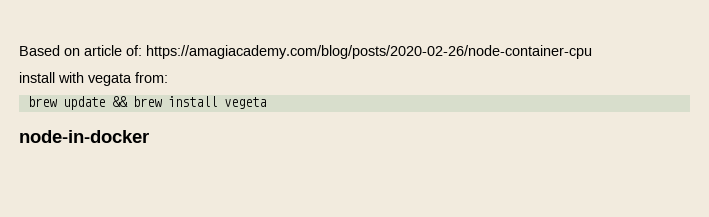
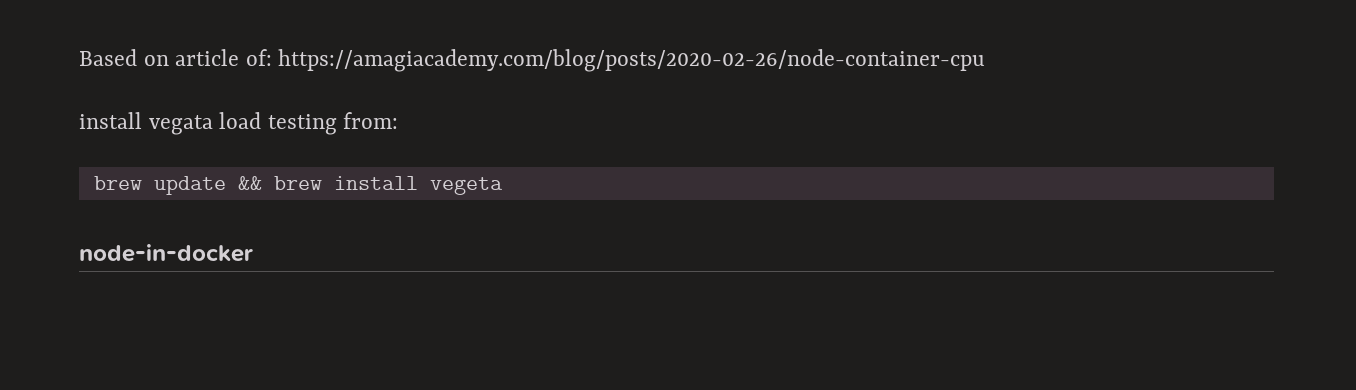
- install with vegata from:
+ install vegata load testing from:

